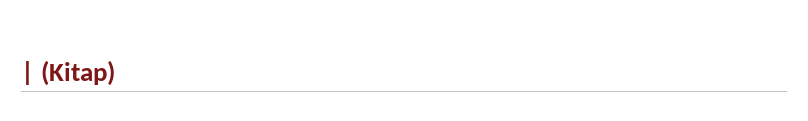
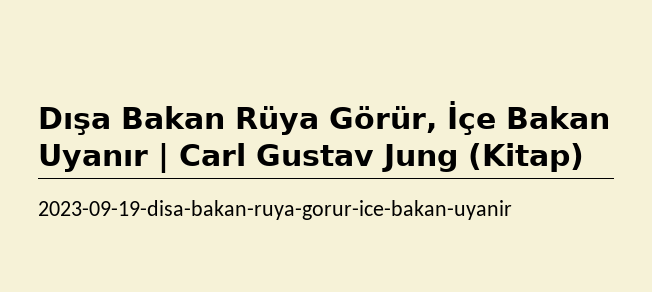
- | (Kitap)
+ Dışa Bakan Rüya Görür, İçe Bakan Uyanır | Carl Gustav Jung (Kitap)
+ 2023-09-19-disa-bakan-ruya-gorur-ice-bakan-uyanir

